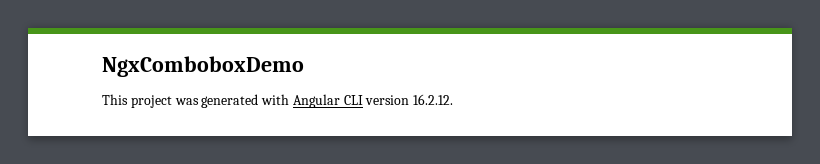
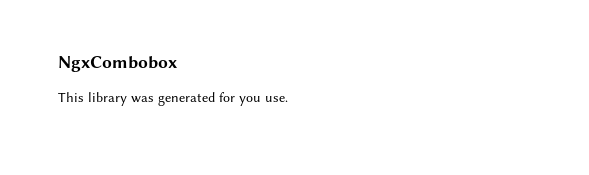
- NgxComboboxDemo
+ NgxCombobox
- This project was generated with Angular CLI version 16.2.12.
+ This library was generated for you use.

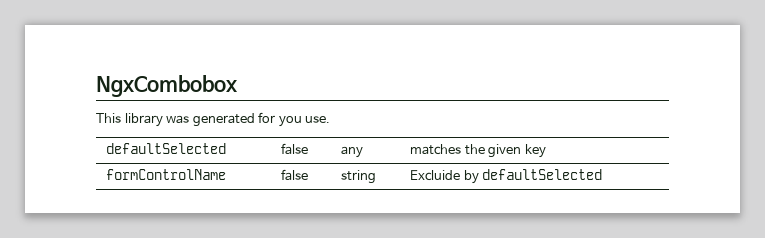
+ defaultSelected | false | any | matches the given key
+ formControlName | false | string | Excluide by defaultSelected

